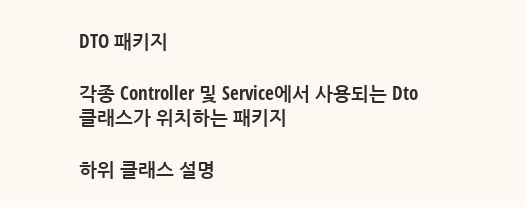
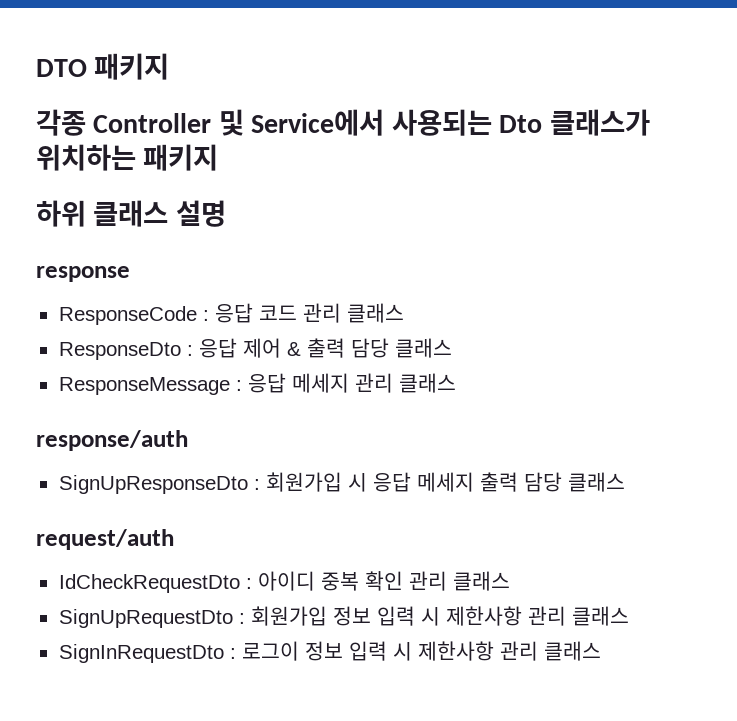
+ response
+ ResponseCode : 응답 코드 관리 클래스
+ ResponseDto : 응답 제어 & 출력 담당 클래스
+ ResponseMessage : 응답 메세지 관리 클래스
+ response/auth
+ SignUpResponseDto : 회원가입 시 응답 메세지 출력 담당 클래스
+ request/auth
+ IdCheckRequestDto : 아이디 중복 확인 관리 클래스
+ SignUpRequestDto : 회원가입 정보 입력 시 제한사항 관리 클래스
+ SignInRequestDto : 로그이 정보 입력 시 제한사항 관리 클래스

